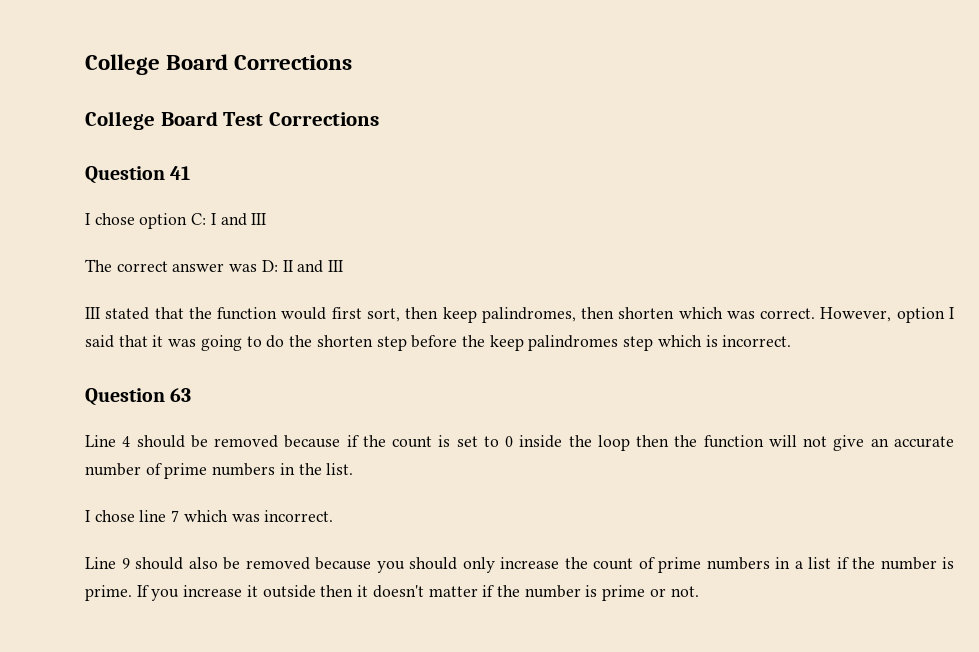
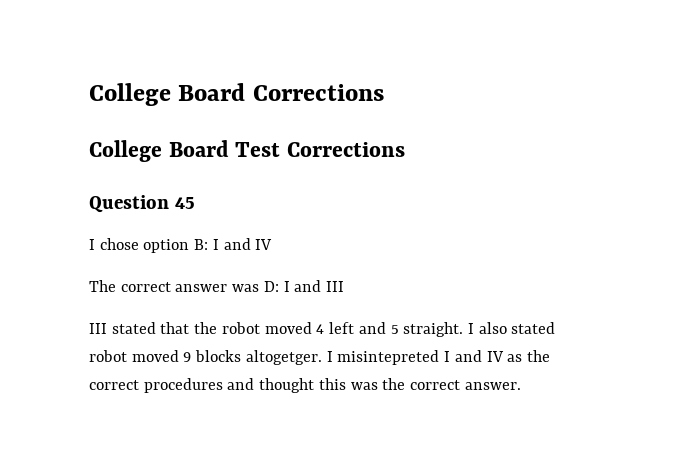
- Question 41
+ Question 45
- I chose option C: I and III
+ I chose option B: I and IV
- The correct answer was D: II and III
+ The correct answer was D: I and III
- III stated that the function would first sort, then keep palindromes, then shorten which was correct. However, option I said that it was going to do the shorten step before the keep palindromes step which is incorrect.
- Question 63
- Line 4 should be removed because if the count is set to 0 inside the loop then the function will not give an accurate number of prime numbers in the list.
- I chose line 7 which was incorrect.
- Line 9 should also be removed because you should only increase the count of prime numbers in a list if the number is prime. If you increase it outside then it doesn't matter if the number is prime or not.
+ III stated that the robot moved 4 left and 5 straight. I also stated robot moved 9 blocks altogetger. I misintepreted I and IV as the correct procedures and thought this was the correct answer.

